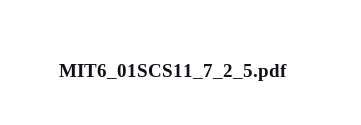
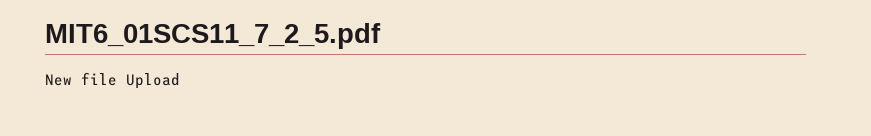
+ New file Upload

